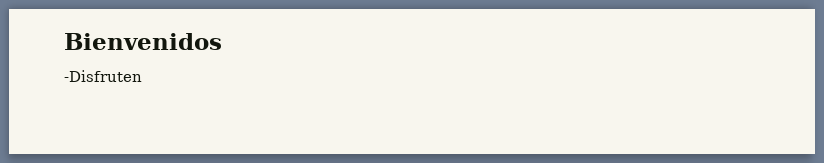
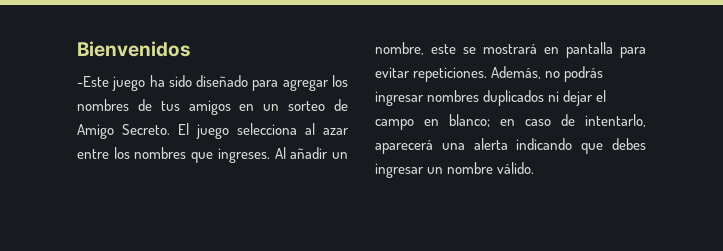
- -Disfruten
+ -Este juego ha sido diseñado para agregar los nombres de tus amigos en un sorteo de Amigo Secreto. El juego selecciona al azar entre los nombres que ingreses. Al añadir un nombre, este se mostrará en pantalla para evitar repeticiones. Además, no podrás ingresar nombres duplicados ni dejar el campo en blanco; en caso de intentarlo, aparecerá una alerta indicando que debes ingresar un nombre válido.

